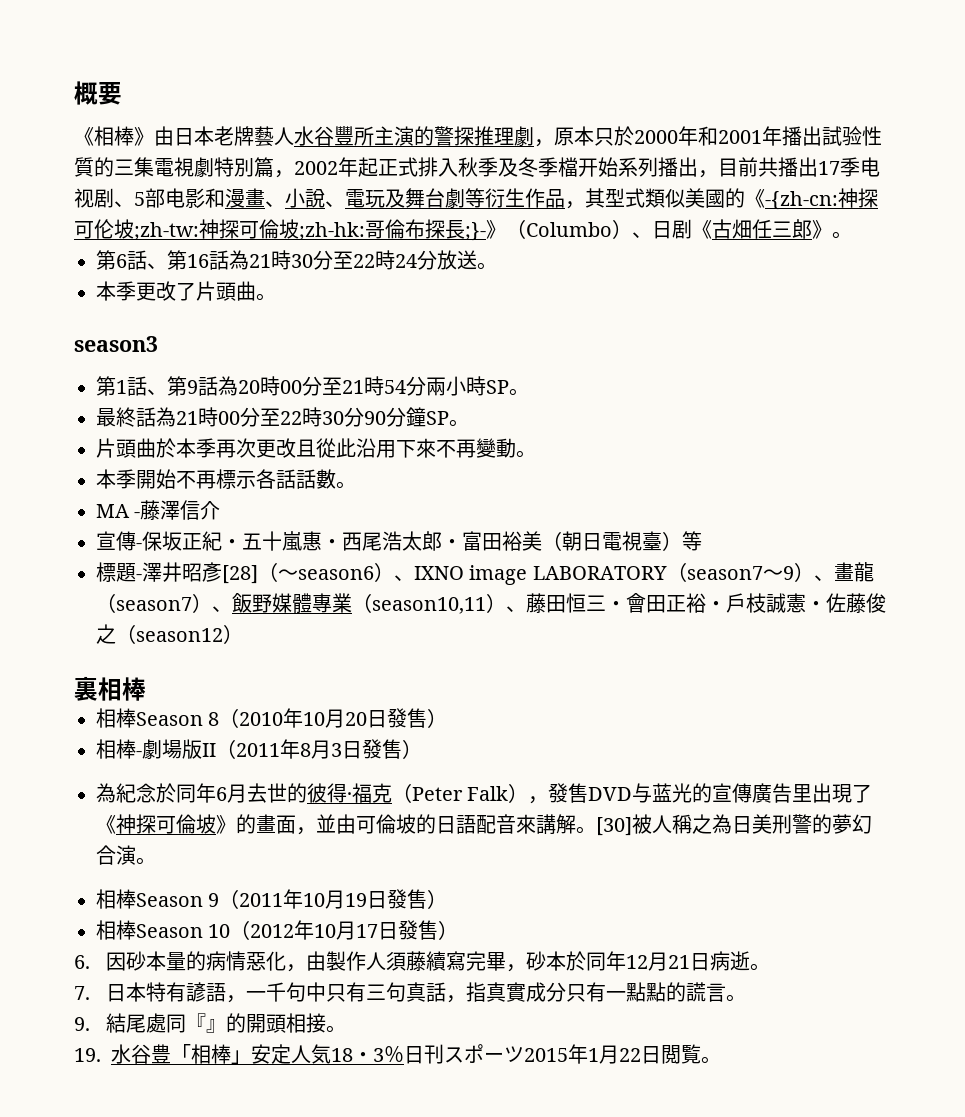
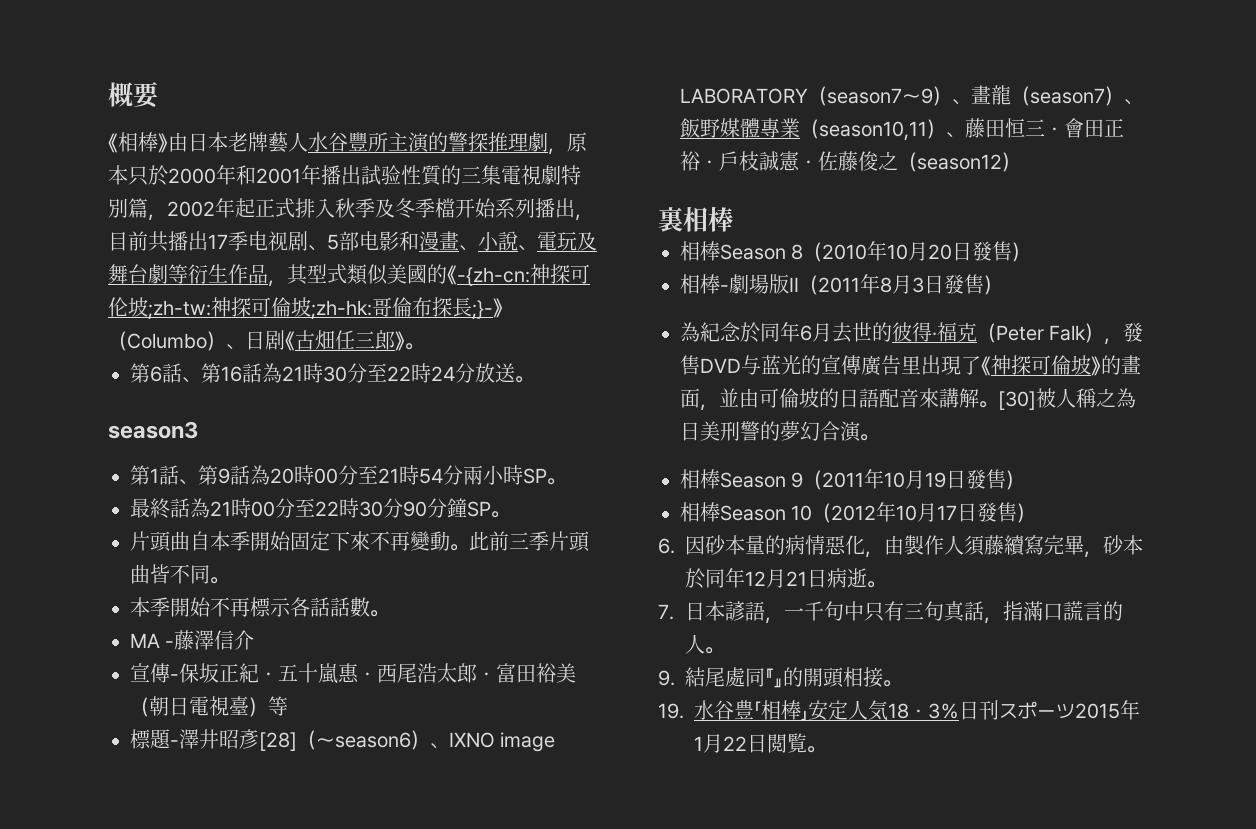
- 本季更改了片頭曲。
- 片頭曲於本季再次更改且從此沿用下來不再變動。
+ 片頭曲自本季開始固定下來不再變動。此前三季片頭曲皆不同。
- 7.日本特有諺語，一千句中只有三句真話，指真實成分只有一點點的謊言。
+ 7.日本諺語，一千句中只有三句真話，指滿口謊言的人。

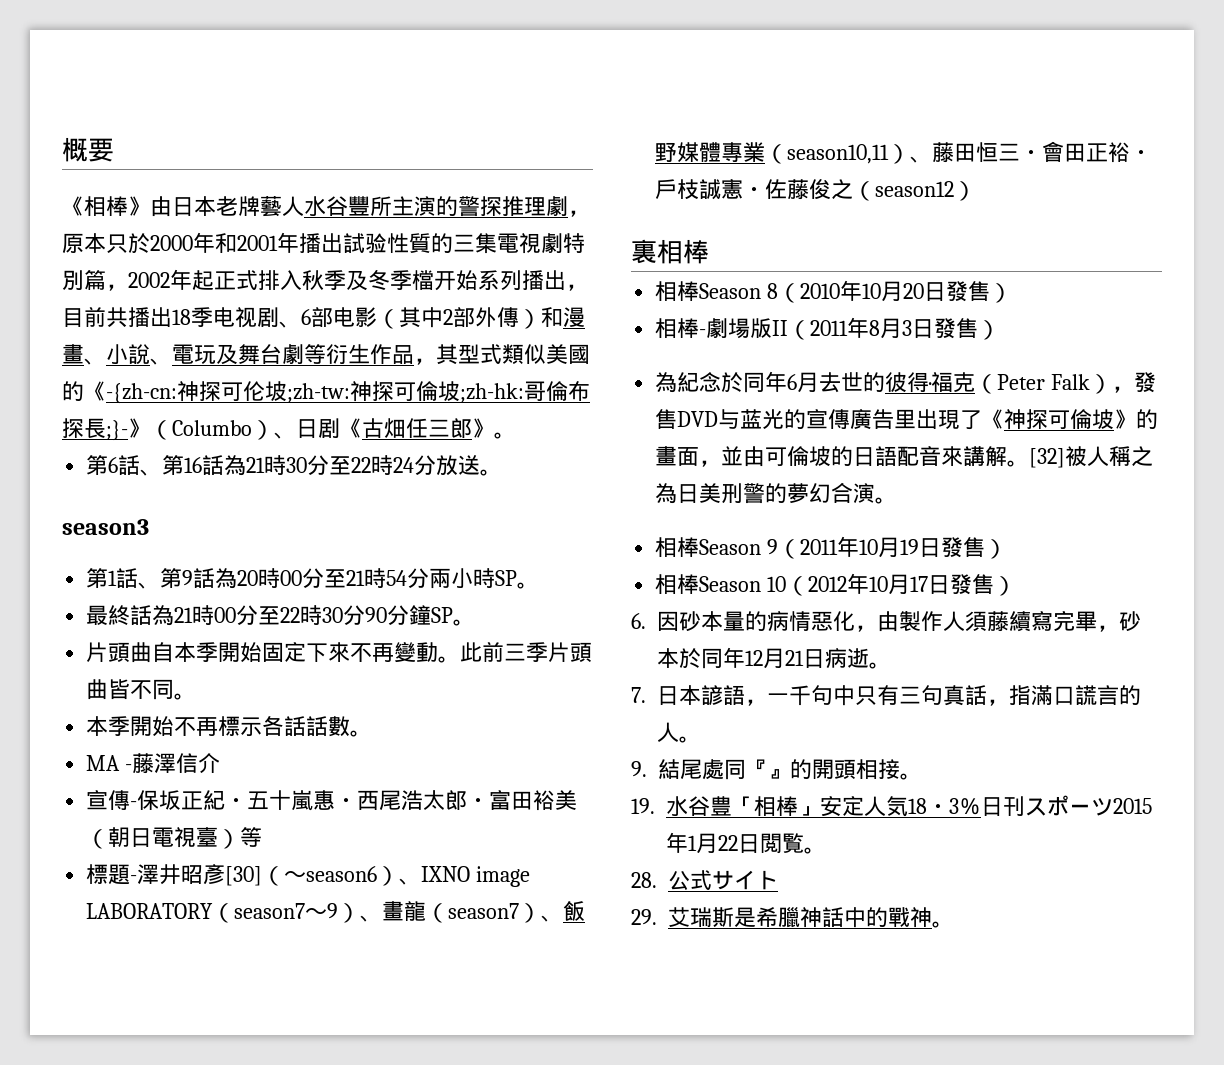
- 《相棒》由日本老牌藝人水谷豐所主演的警探推理劇，原本只於2000年和2001年播出試验性質的三集電視劇特別篇，2002年起正式排入秋季及冬季檔开始系列播出，目前共播出17季电视剧、5部电影和漫畫、小說、電玩及舞台劇等衍生作品，其型式類似美國的《-{zh-cn:
+ 《相棒》由日本老牌藝人水谷豐所主演的警探推理劇，原本只於2000年和2001年播出試验性質的三集電視劇特別篇，2002年起正式排入秋季及冬季檔开始系列播出，目前共播出18季电视剧、6部电影（其中2部外傳）和漫畫、小說、電玩及舞台劇等衍生作品，其型式類似美國的《-{zh-cn:
- 標題-澤井昭彥[28]（〜season6）、IXNO image LABORATORY（season7〜9）、畫龍（season7）、飯野媒體專業（season10,11）、藤田恒三・會田正裕・戶枝誠憲・佐藤俊之（season12）
+ 標題-澤井昭彥[30]（〜season6）、IXNO image LABORATORY（season7〜9）、畫龍（season7）、飯野媒體專業（season10,11）、藤田恒三・會田正裕・戶枝誠憲・佐藤俊之（season12）
- [30]被人稱之為日美刑警的夢幻合演。
+ [32]被人稱之為日美刑警的夢幻合演。
+ 28.公式サイト
+ 29.艾瑞斯是希臘神話中的戰神。

